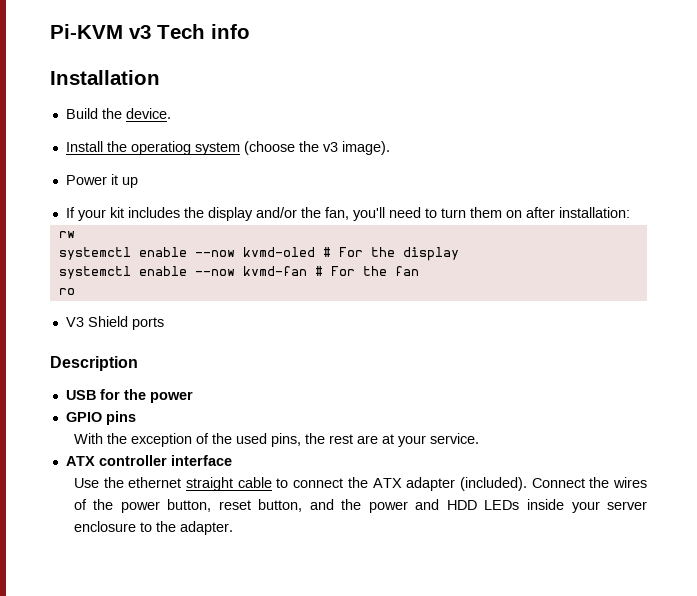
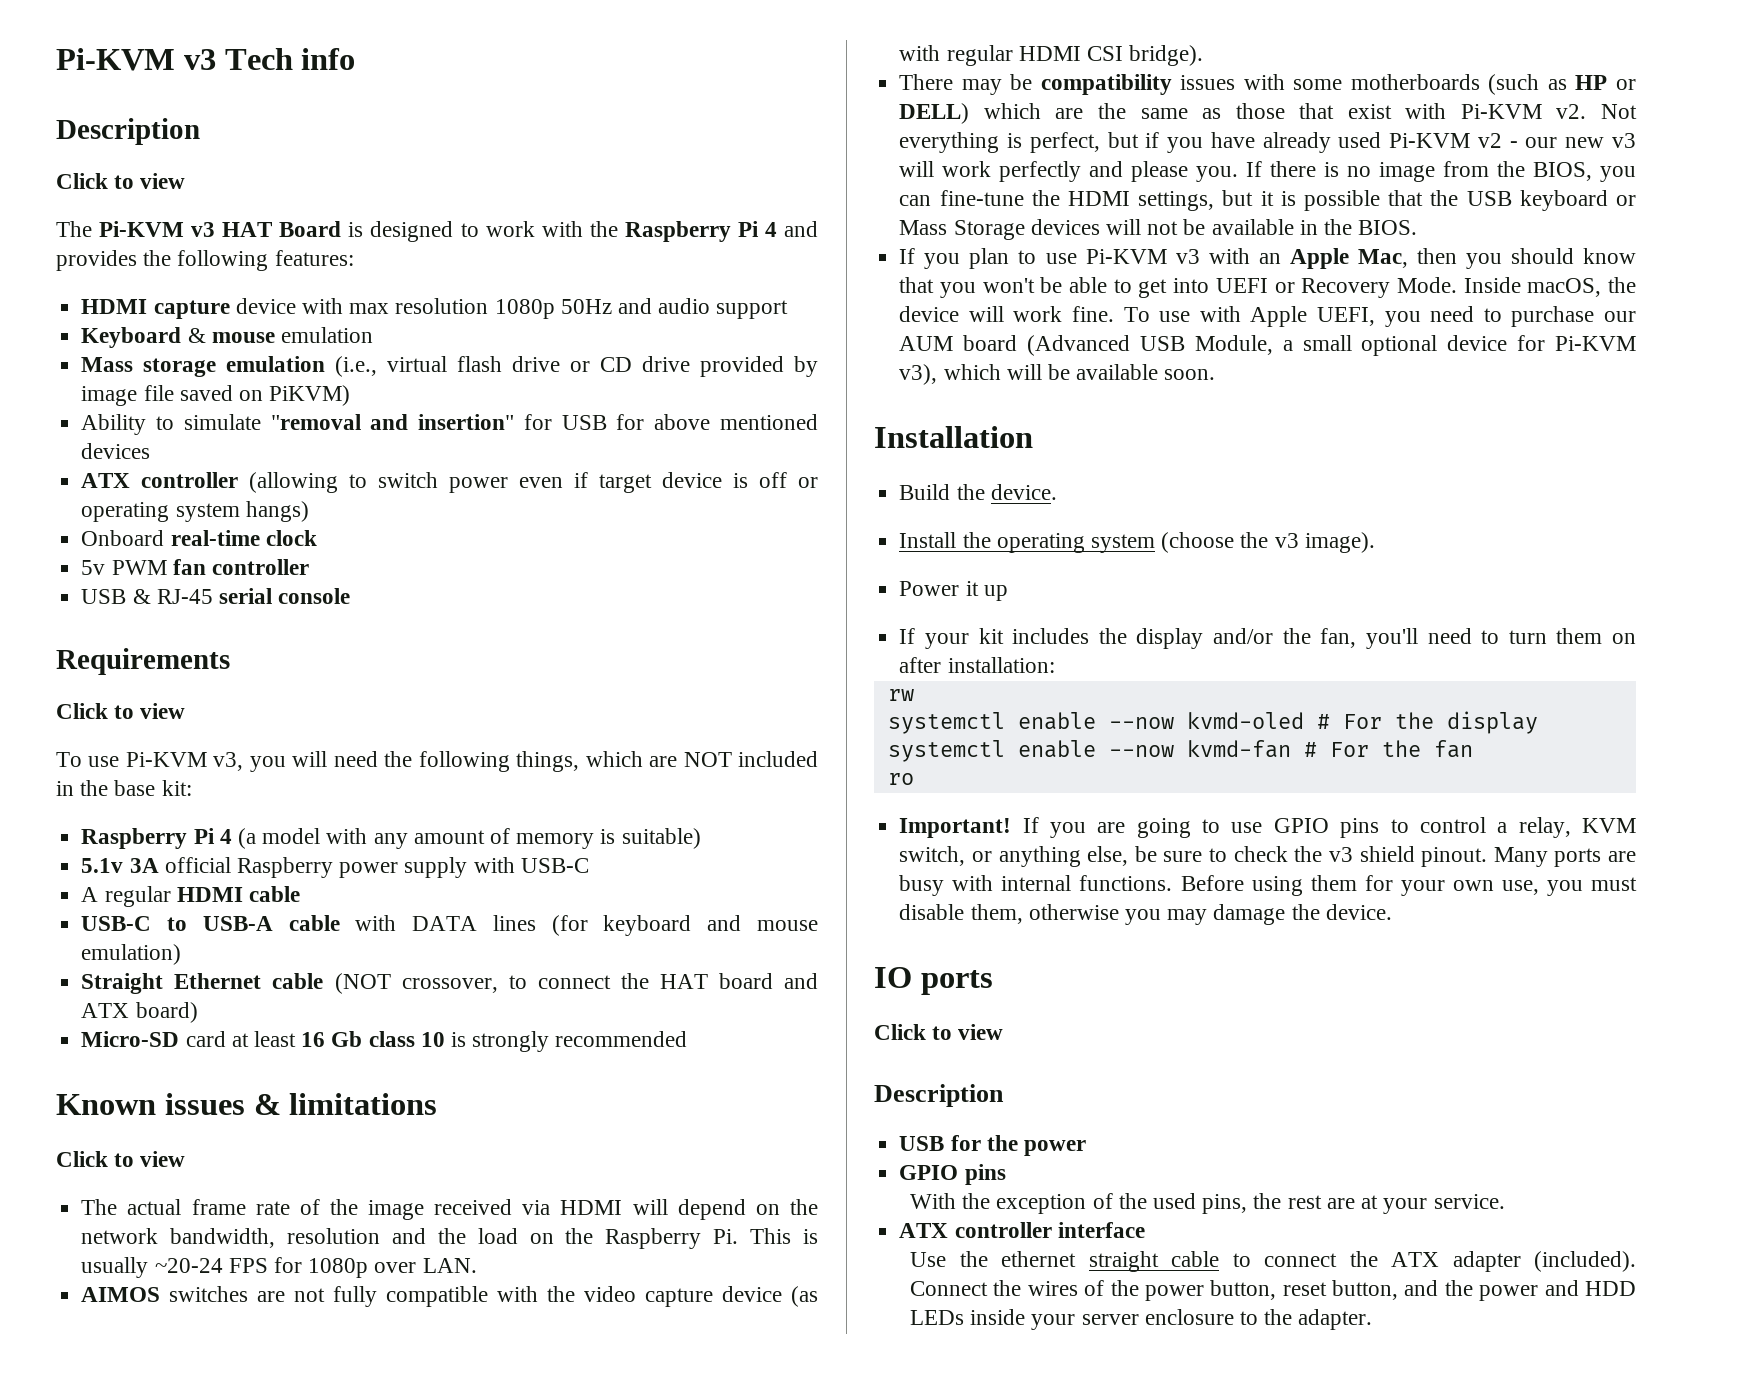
  Pi-KVM v3 Tech info
+ Description
+ Click to view
+ The Pi-KVM v3 HAT Board is designed to work with the Raspberry Pi 4 and provides the following features:
+ HDMI capture device with max resolution 1080p 50Hz and audio support
+ Keyboard & mouse emulation
+ Mass storage emulation (i.e., virtual flash drive or CD drive provided by image file saved on PiKVM)
+ Ability to simulate "removal and insertion" for USB for above mentioned devices
+ ATX controller (allowing to switch power even if target device is off or operating system hangs)
+ Onboard real-time clock
+ 5v PWM fan controller
+ USB & RJ-45 serial console
+ Requirements
+ Click to view
+ To use Pi-KVM v3, you will need the following things, which are NOT included in the base kit:
+ Raspberry Pi 4 (a model with any amount of memory is suitable)
+ 5.1v 3A official Raspberry power supply with USB-C
+ A regular HDMI cable
+ USB-C to USB-A cable with DATA lines (for keyboard and mouse emulation)
+ Straight Ethernet cable (NOT crossover, to connect the HAT board and ATX board)
+ Micro-SD card at least 16 Gb class 10 is strongly recommended
+ Known issues & limitations
+ Click to view
+ The actual frame rate of the image received via HDMI will depend on the network bandwidth, resolution and the load on the Raspberry Pi. This is usually ~20-24 FPS for 1080p over LAN.
+ AIMOS switches are not fully compatible with the video capture device (as with regular HDMI CSI bridge).
+ There may be compatibility issues with some motherboards (such as HP or DELL) which are the same as those that exist with Pi-KVM v2. Not everything is perfect, but if you have already used Pi-KVM v2 - our new v3 will work perfectly and please you. If there is no image from the BIOS, you can fine-tune the HDMI settings, but it is possible that the USB keyboard or Mass Storage devices will not be available in the BIOS.
+ If you plan to use Pi-KVM v3 with an Apple Mac, then you should know that you won't be able to get into UEFI or Recovery Mode. Inside macOS, the device will work fine. To use with Apple UEFI, you need to purchase our AUM board (Advanced USB Module, a small optional device for Pi-KVM v3), which will be available soon.
- Install the operatiog system (choose the v3 image).
+ Install the operating system (choose the v3 image).
- V3 Shield ports
+ Important! If you are going to use GPIO pins to control a relay, KVM switch, or anything else, be sure to check the v3 shield pinout. Many ports are busy with internal functions. Before using them for your own use, you must disable them, otherwise you may damage the device.
+ IO ports
+ Click to view

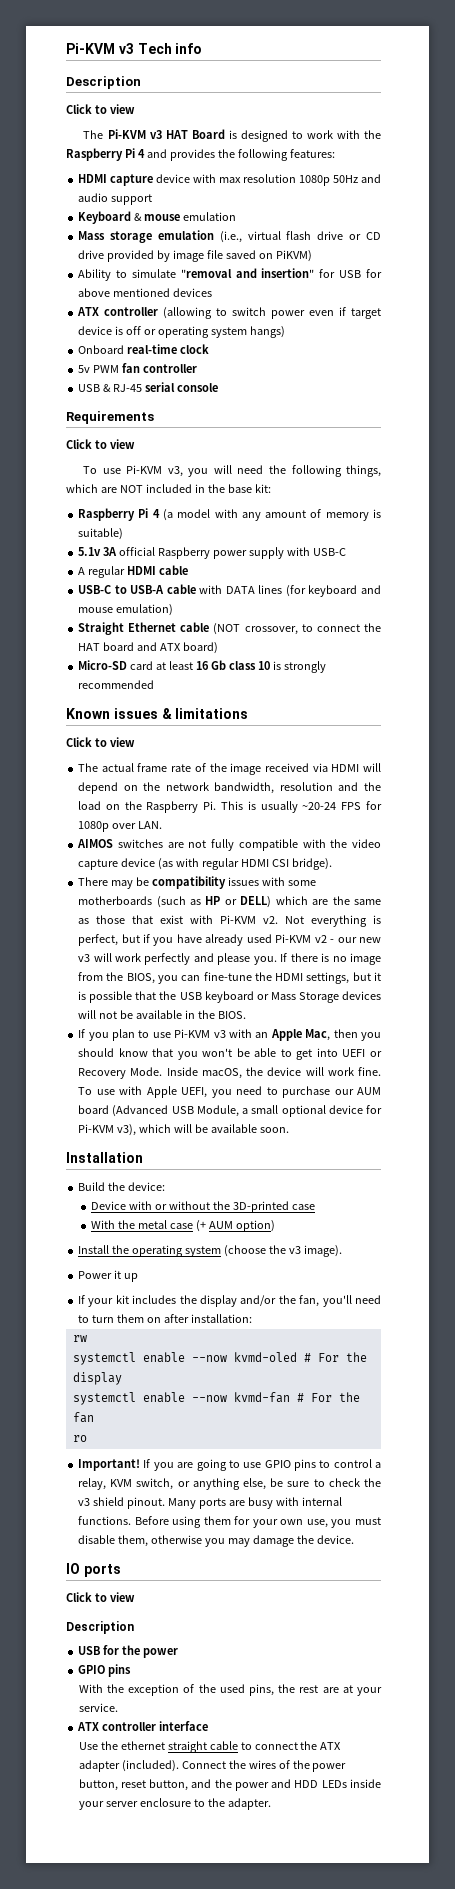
- Build the device.
+ Build the device:
+ Device with or without the 3D-printed case
+ With the metal case (+ AUM option)

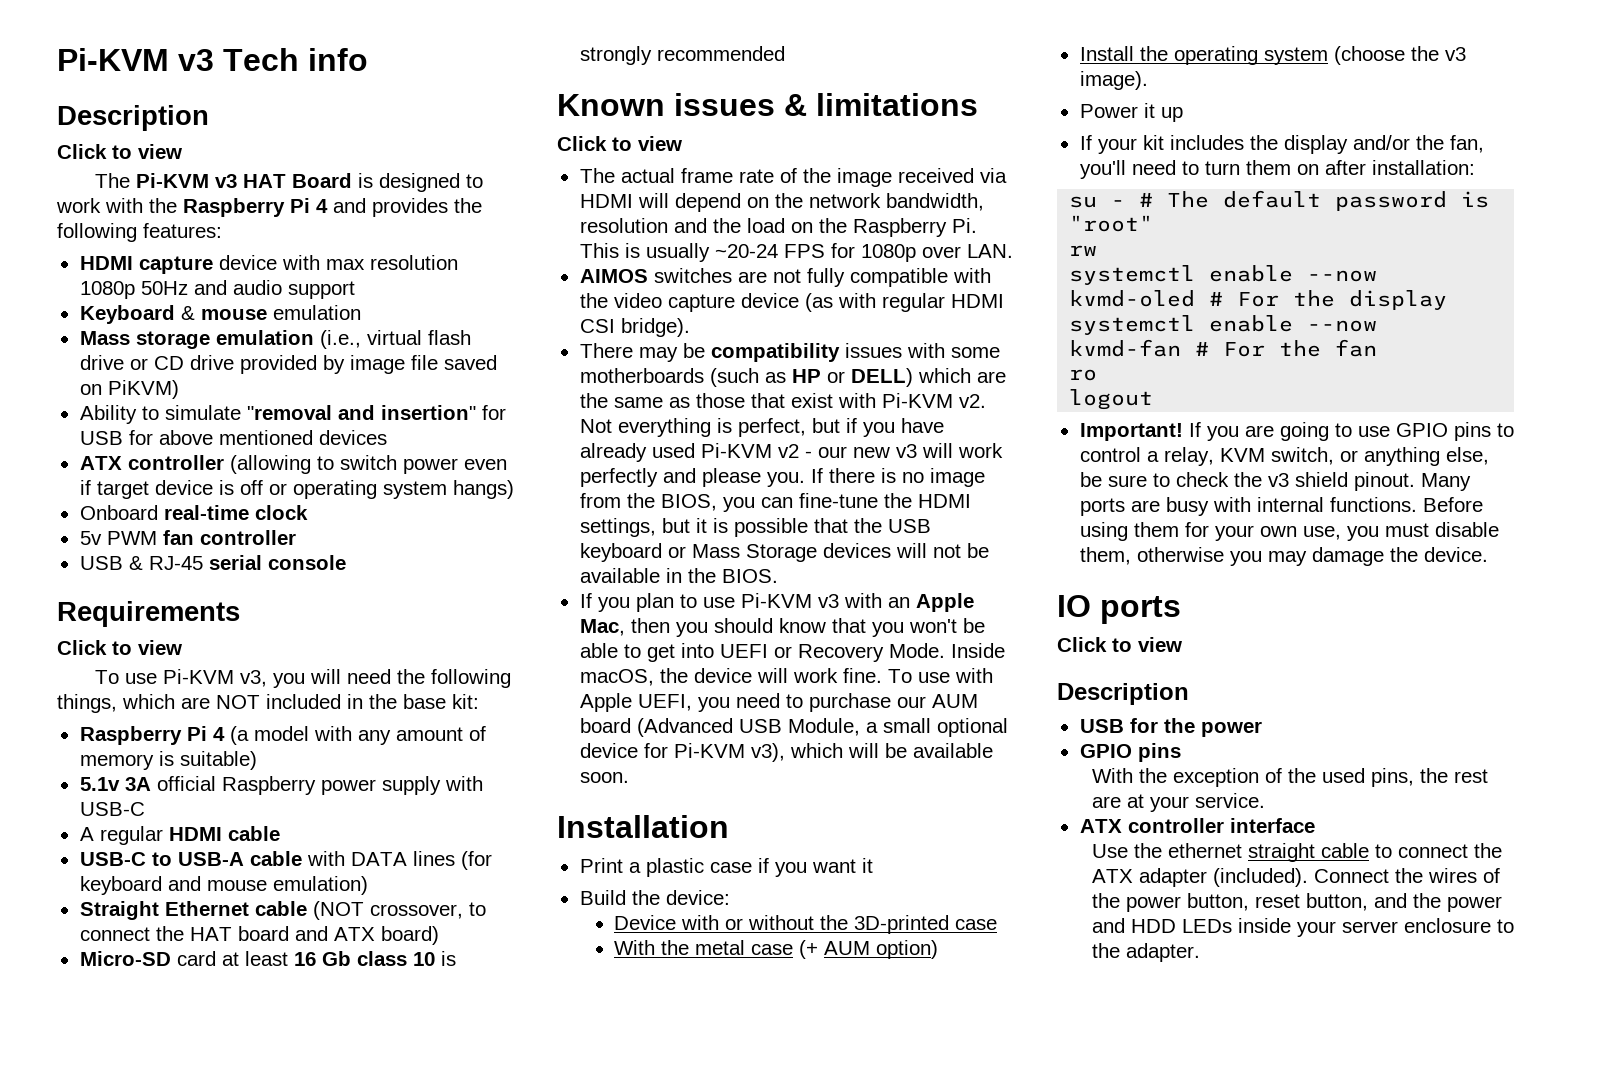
+ Print a plastic case if you want it
+ su - # The default password is "root"
+ logout

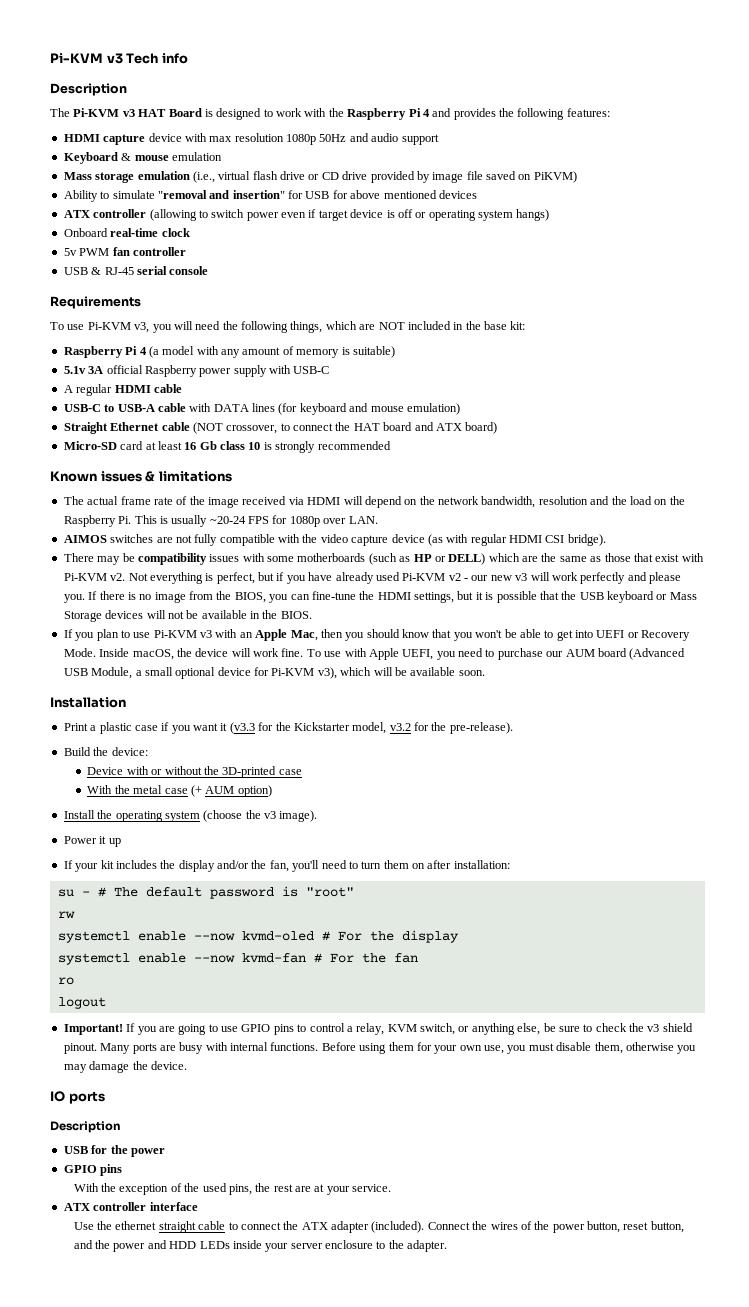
  Pi-KVM v3 Tech info
  Description
- Click to view
  Requirements
- Click to view
  Known issues & limitations
- Click to view
- Print a plastic case if you want it
+ Print a plastic case if you want it (v3.3 for the Kickstarter model, v3.2 for the pre-release).
  IO ports
- Click to view

